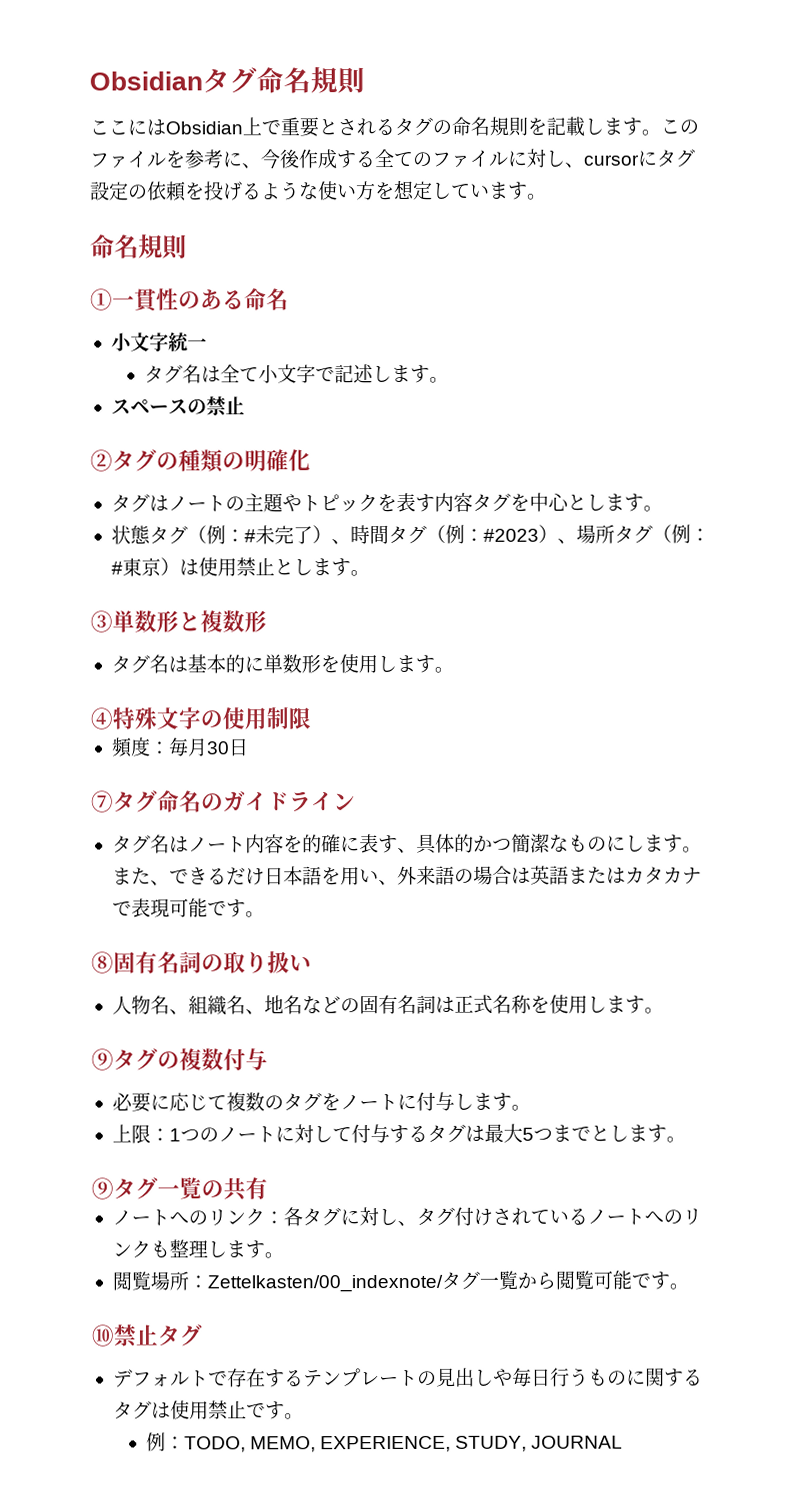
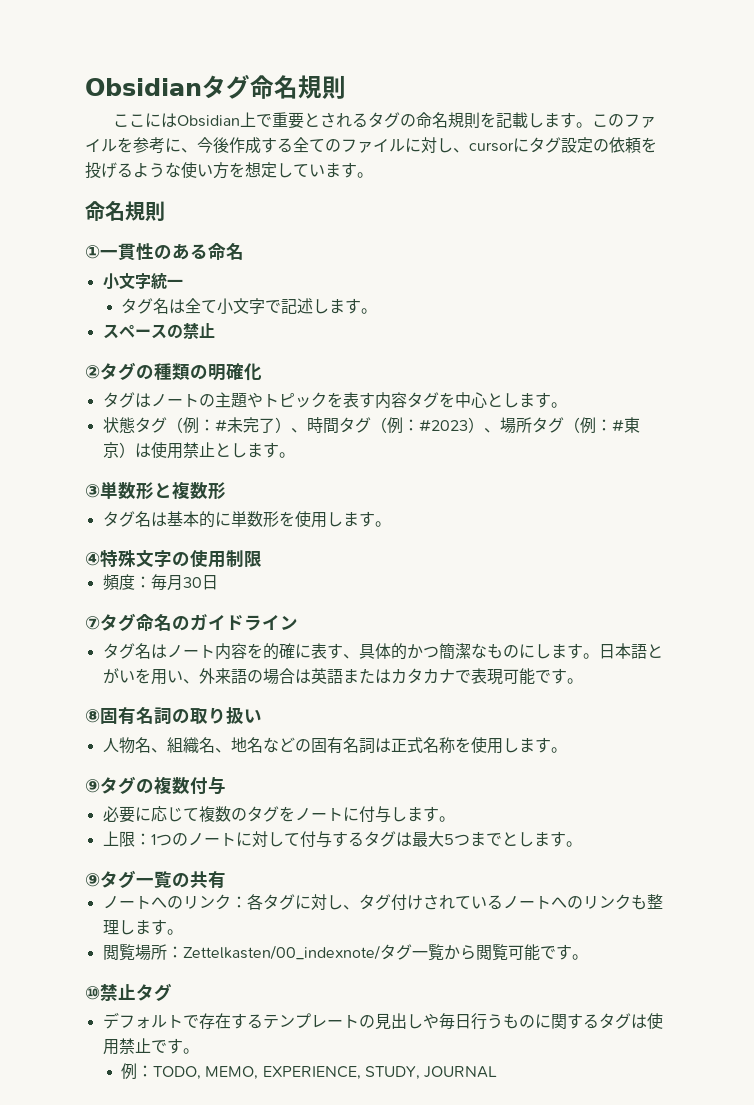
- また、できるだけ日本語を用い、外来語の場合は英語またはカタカナで表現可能です。
+ 日本語とがいを用い、外来語の場合は英語またはカタカナで表現可能です。

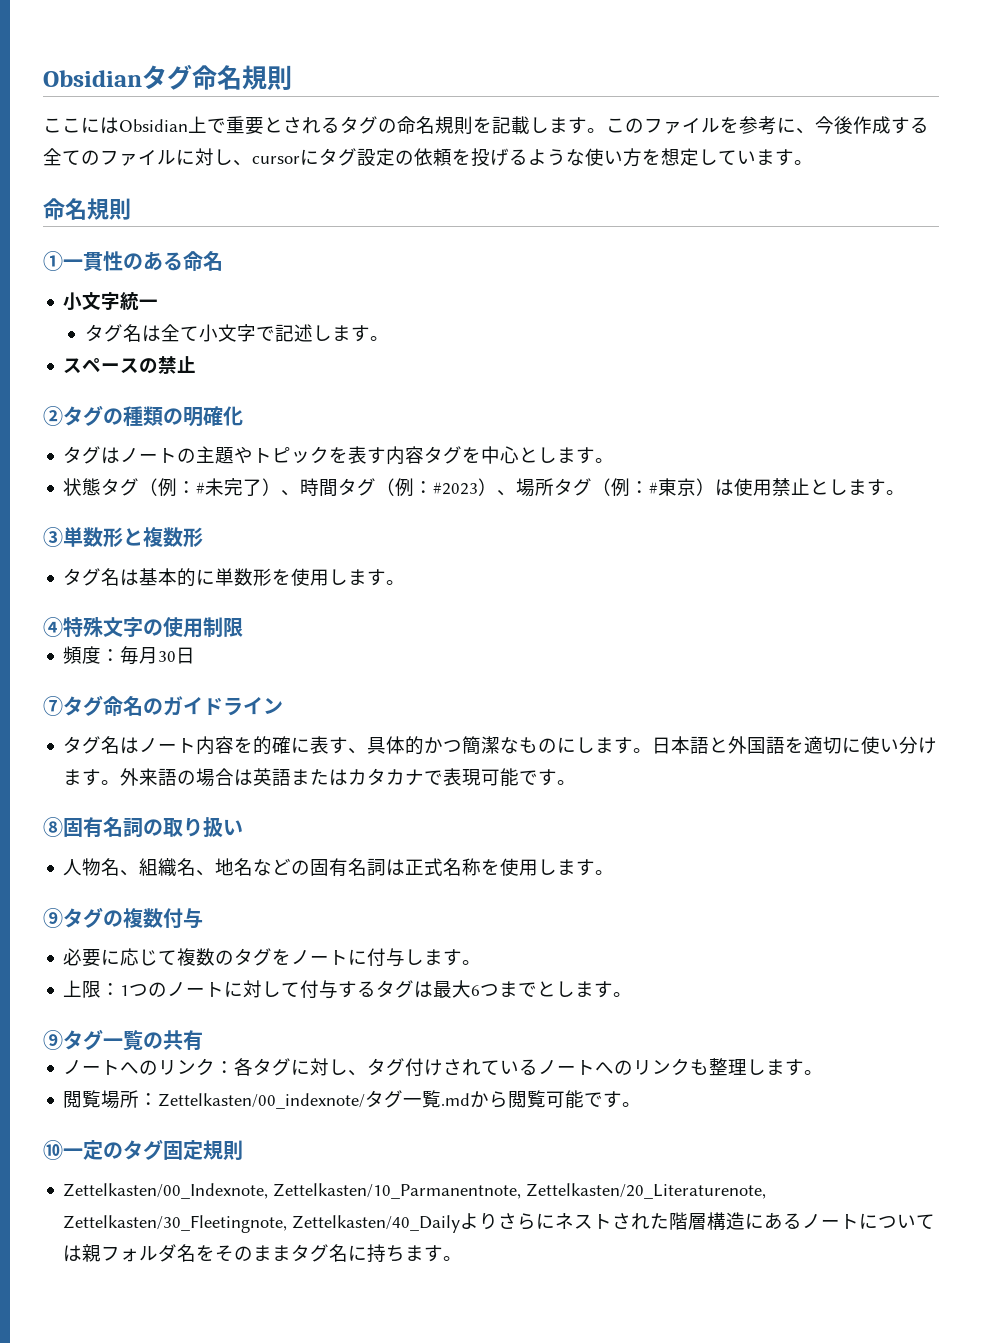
- 日本語とがいを用い、外来語の場合は英語またはカタカナで表現可能です。
+ 日本語と外国語を適切に使い分けます。外来語の場合は英語またはカタカナで表現可能です。
- 上限：1つのノートに対して付与するタグは最大5つまでとします。
+ 上限：1つのノートに対して付与するタグは最大6つまでとします。
- 閲覧場所：Zettelkasten/00_indexnote/タグ一覧から閲覧可能です。
+ 閲覧場所：Zettelkasten/00_indexnote/タグ一覧.mdから閲覧可能です。
- ⑩禁止タグ
- デフォルトで存在するテンプレートの見出しや毎日行うものに関するタグは使用禁止です。
- 例：TODO, MEMO, EXPERIENCE, STUDY, JOURNAL
+ ⑩一定のタグ固定規則
+ Zettelkasten/00_Indexnote, Zettelkasten/10_Parmanentnote, Zettelkasten/20_Literaturenote, Zettelkasten/30_Fleetingnote, Zettelkasten/40_Dailyよりさらにネストされた階層構造にあるノートについては親フォルダ名をそのままタグ名に持ちます。

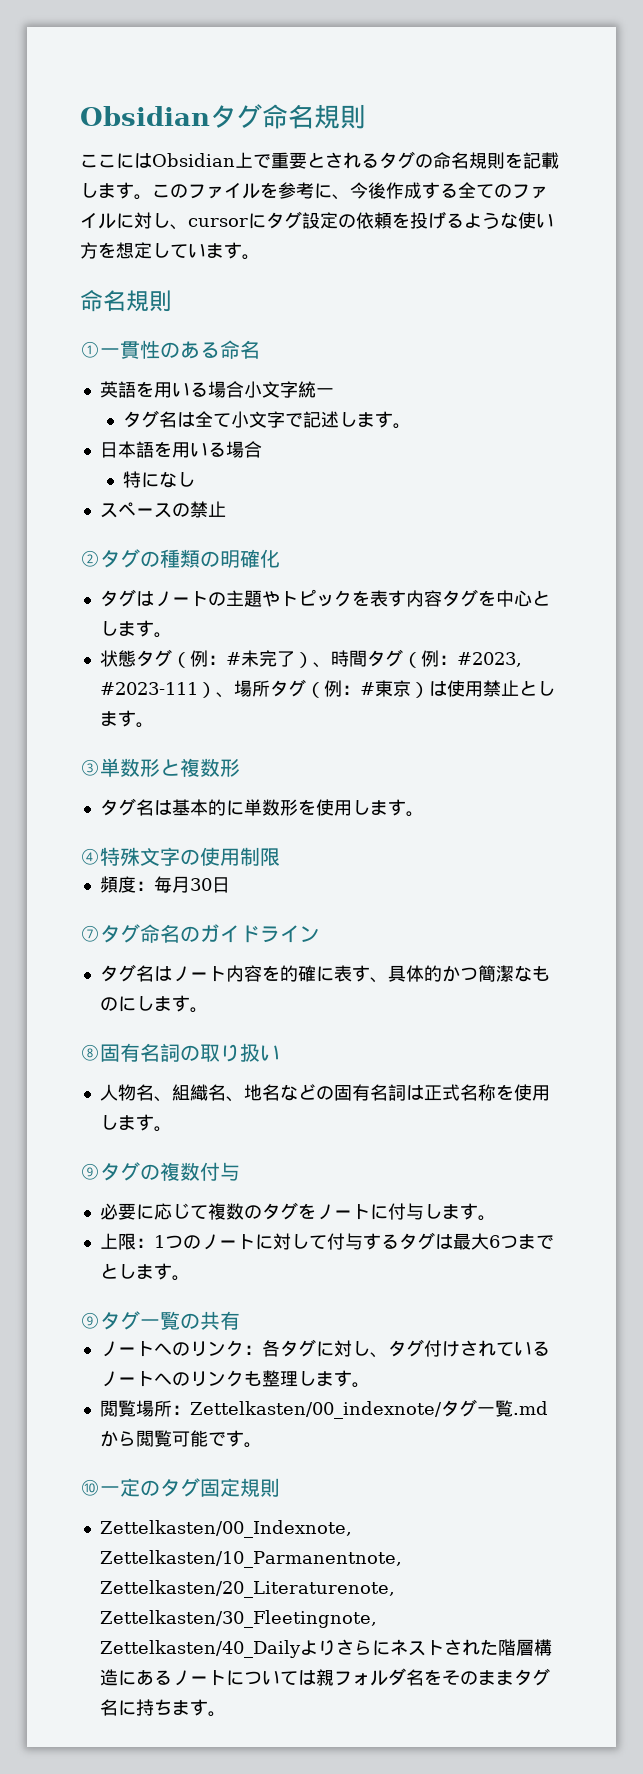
- 小文字統一
+ 英語を用いる場合小文字統一
+ 日本語を用いる場合
+ 特になし
- 状態タグ（例：#未完了）、時間タグ（例：#2023）、場所タグ（例：#東京）は使用禁止とします。
+ 状態タグ（例：#未完了）、時間タグ（例：#2023, #2023-111）、場所タグ（例：#東京）は使用禁止とします。
- 日本語と外国語を適切に使い分けます。外来語の場合は英語またはカタカナで表現可能です。

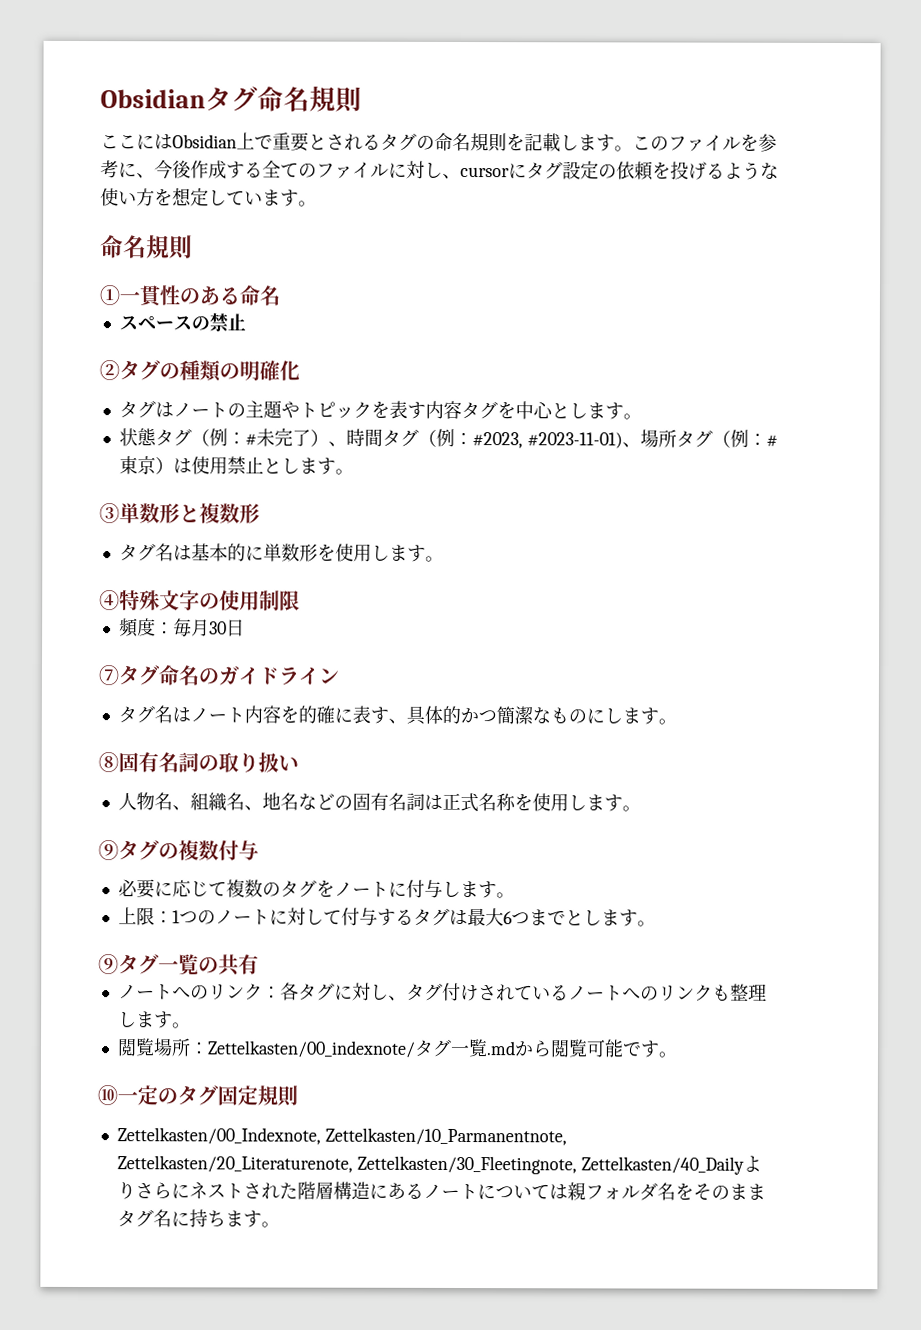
- 英語を用いる場合小文字統一
- タグ名は全て小文字で記述します。
- 日本語を用いる場合
- 特になし
- 状態タグ（例：#未完了）、時間タグ（例：#2023, #2023-111）、場所タグ（例：#東京）は使用禁止とします。
+ 状態タグ（例：#未完了）、時間タグ（例：#2023, #2023-11-01)、場所タグ（例：#東京）は使用禁止とします。

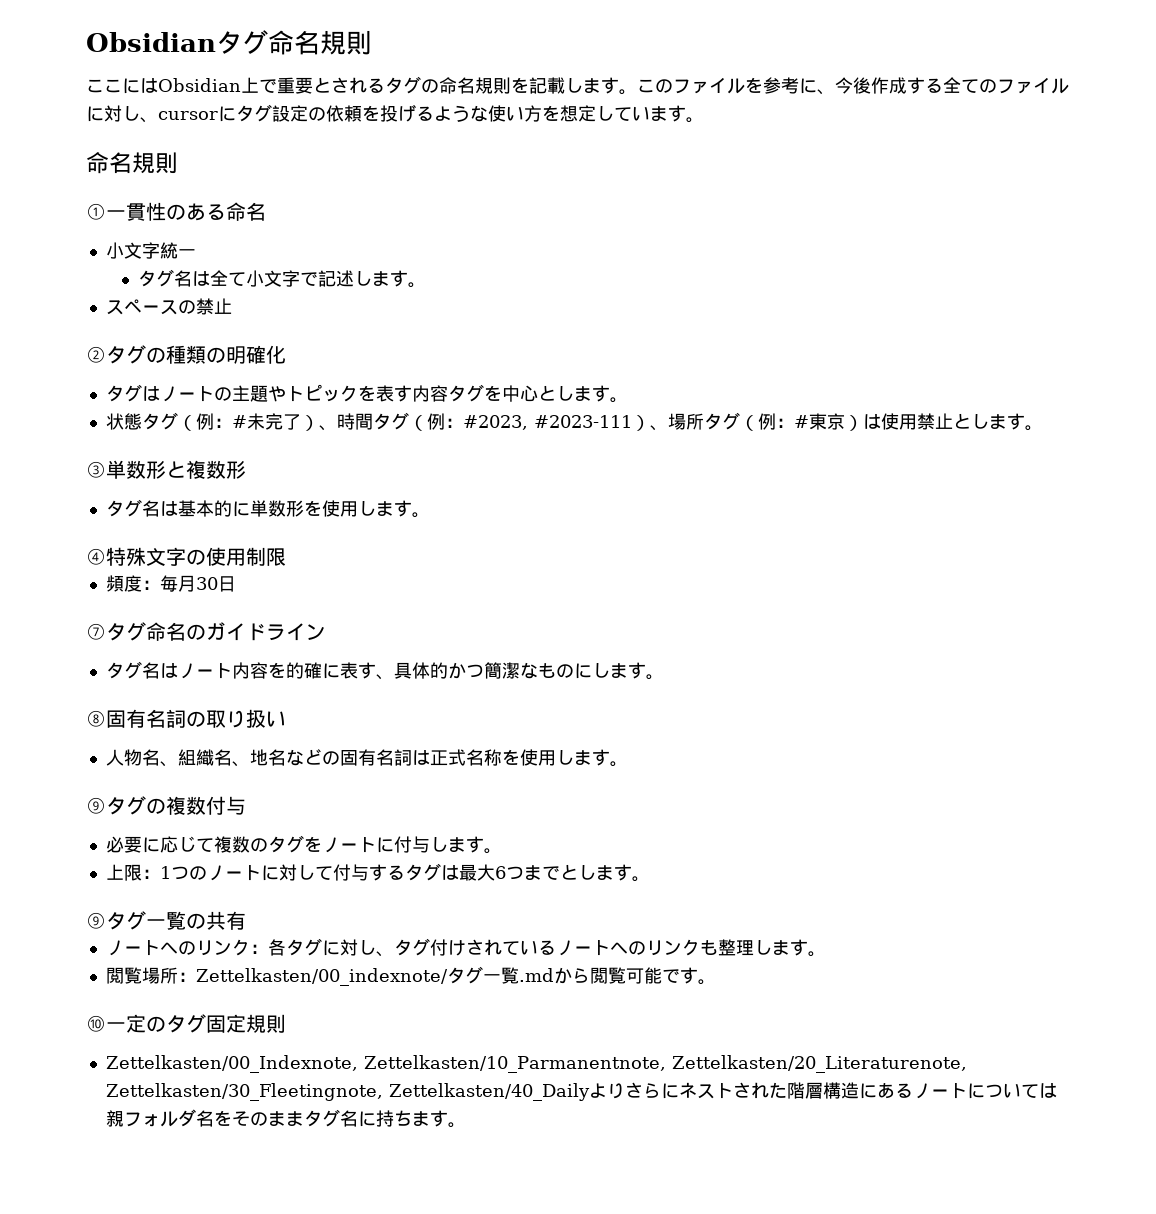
+ 小文字統一
+ タグ名は全て小文字で記述します。
- 状態タグ（例：#未完了）、時間タグ（例：#2023, #2023-11-01)、場所タグ（例：#東京）は使用禁止とします。
+ 状態タグ（例：#未完了）、時間タグ（例：#2023, #2023-111）、場所タグ（例：#東京）は使用禁止とします。

